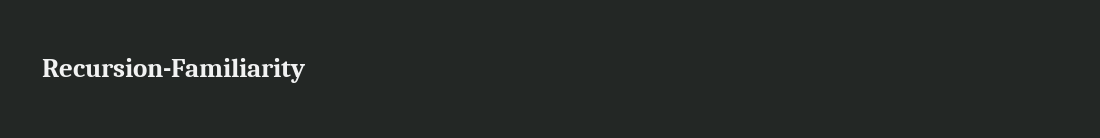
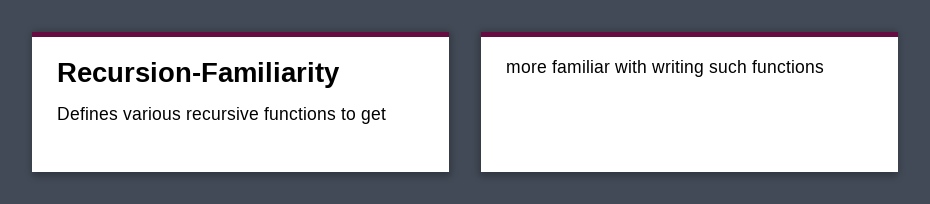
+ Defines various recursive functions to get more familiar with writing such functions

